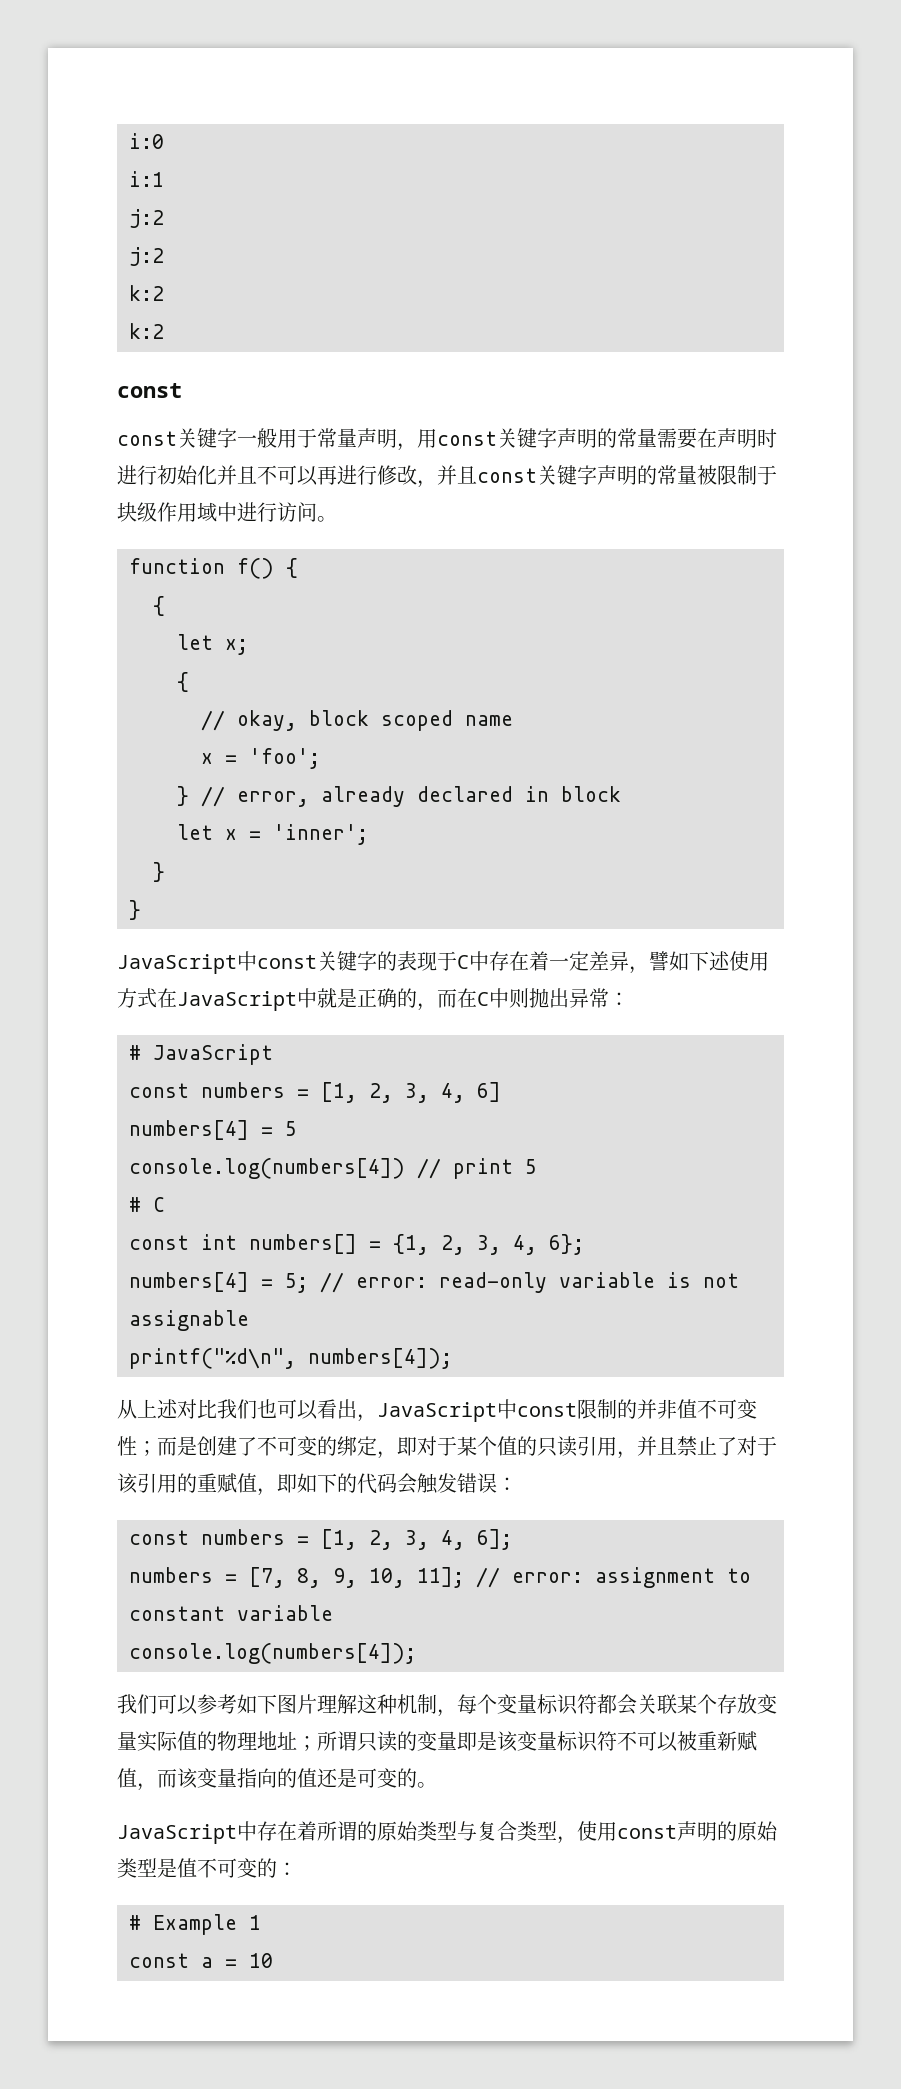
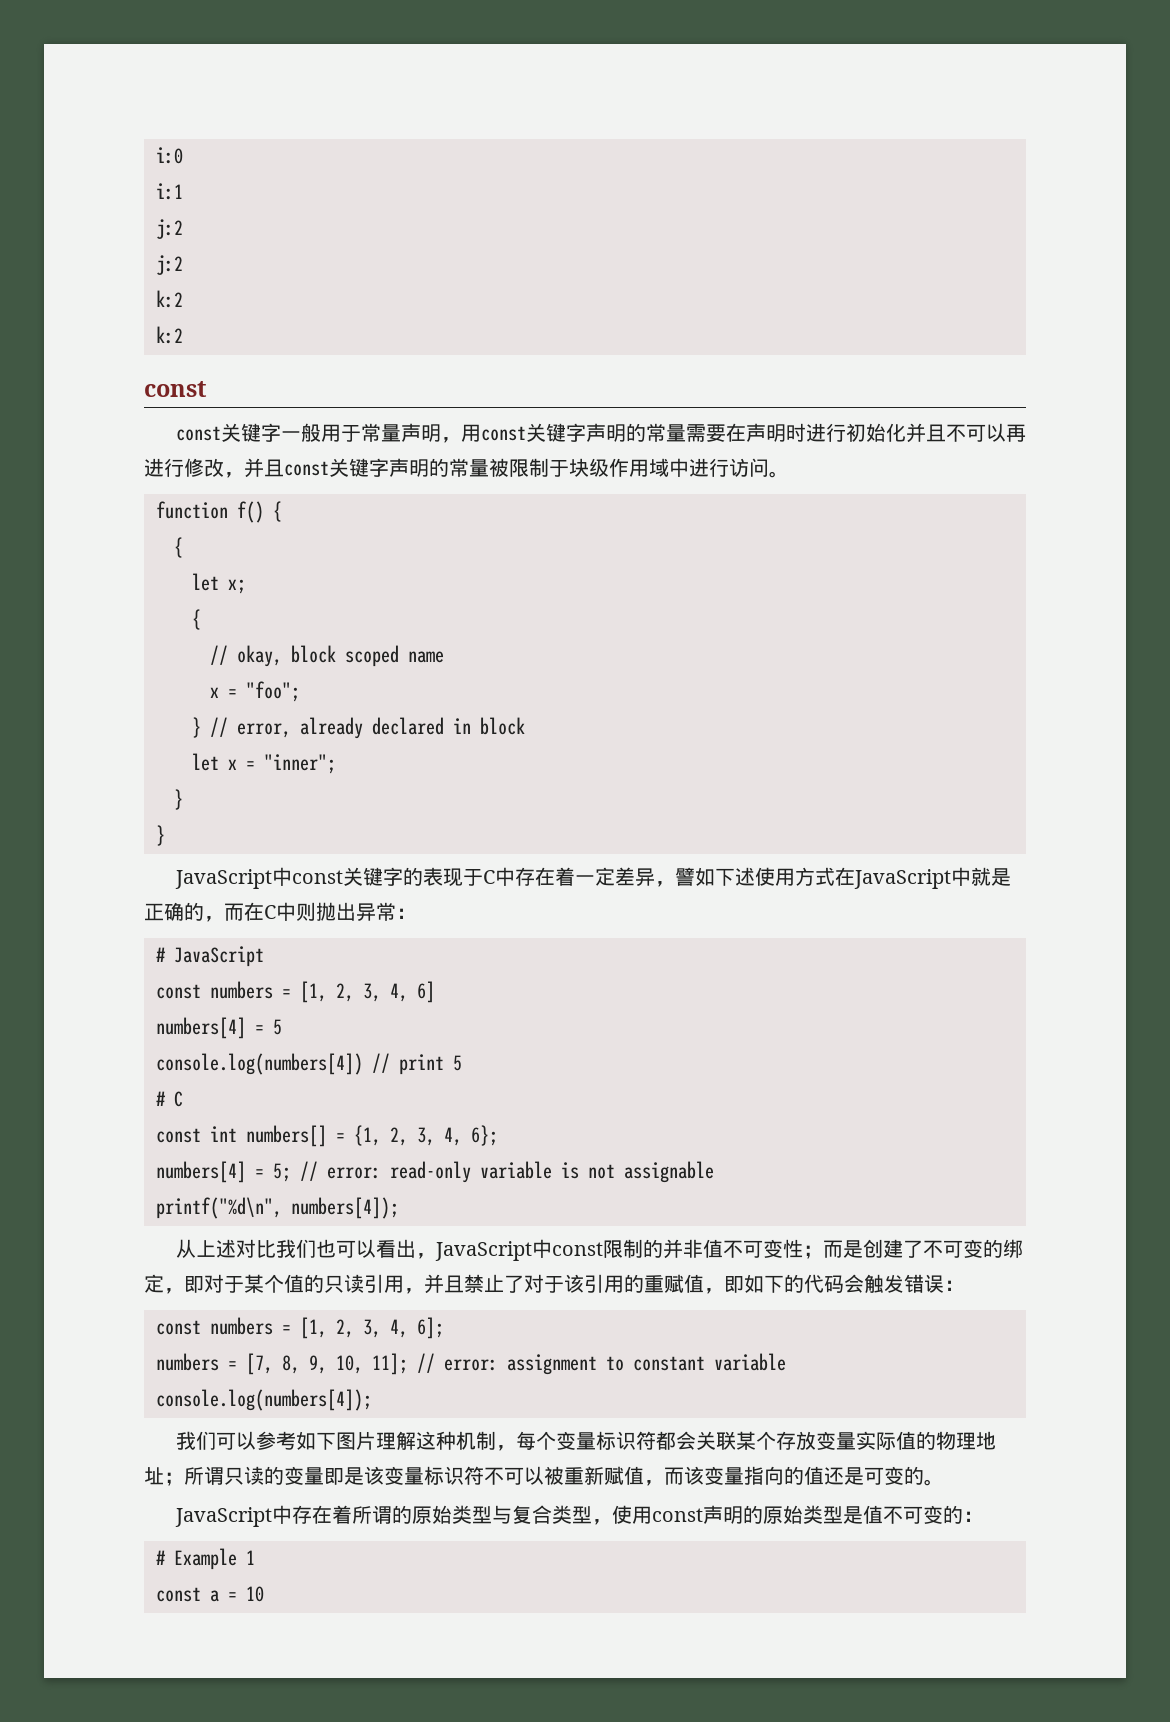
- x = 'foo';
+ x = "foo";
- let x = 'inner';
+ let x = "inner";

